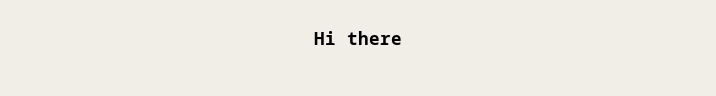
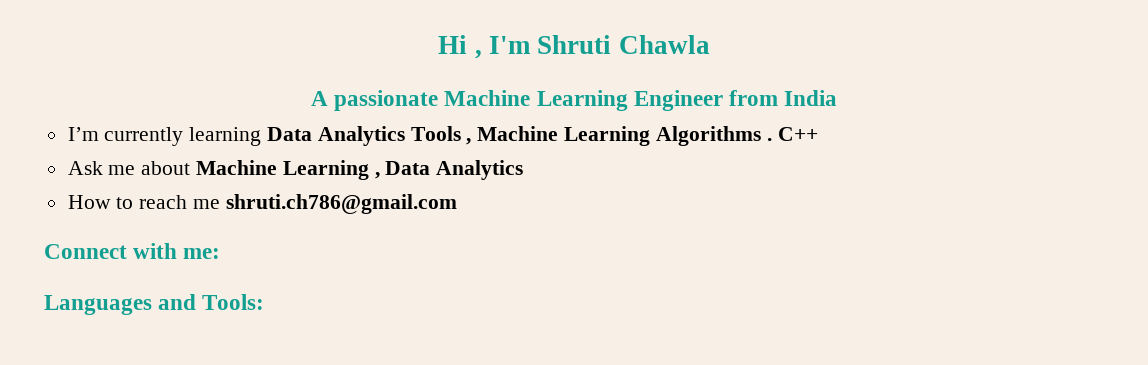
- Hi there
+ Hi , I'm Shruti Chawla
+ A passionate Machine Learning Engineer from India
+ I’m currently learning Data Analytics Tools , Machine Learning Algorithms . C++
+ Ask me about Machine Learning , Data Analytics
+ How to reach me shruti.ch786@gmail.com
+ Connect with me:
+ Languages and Tools:

